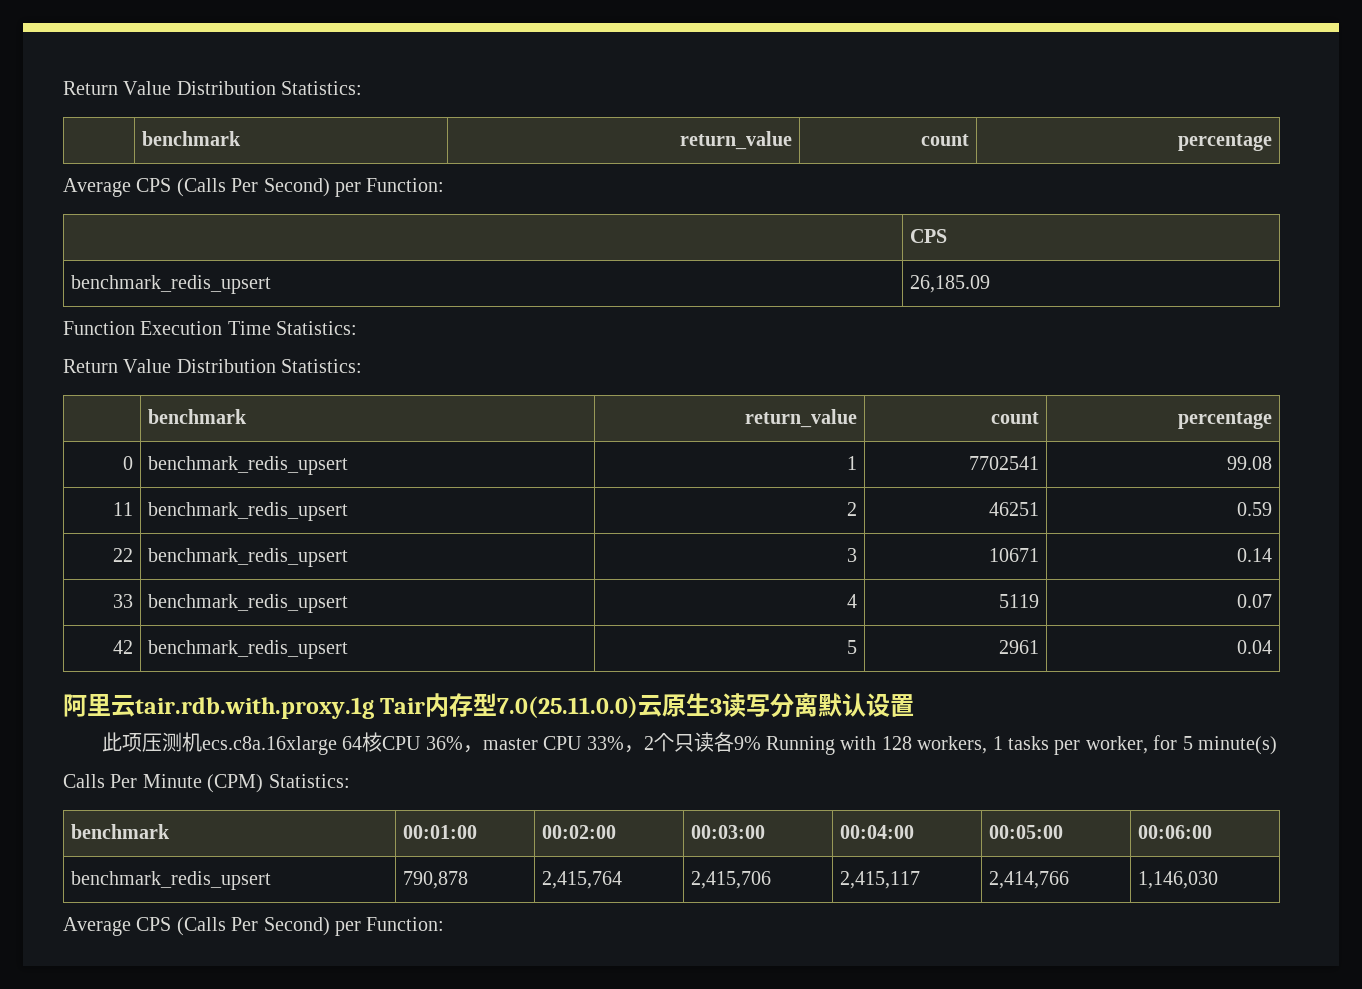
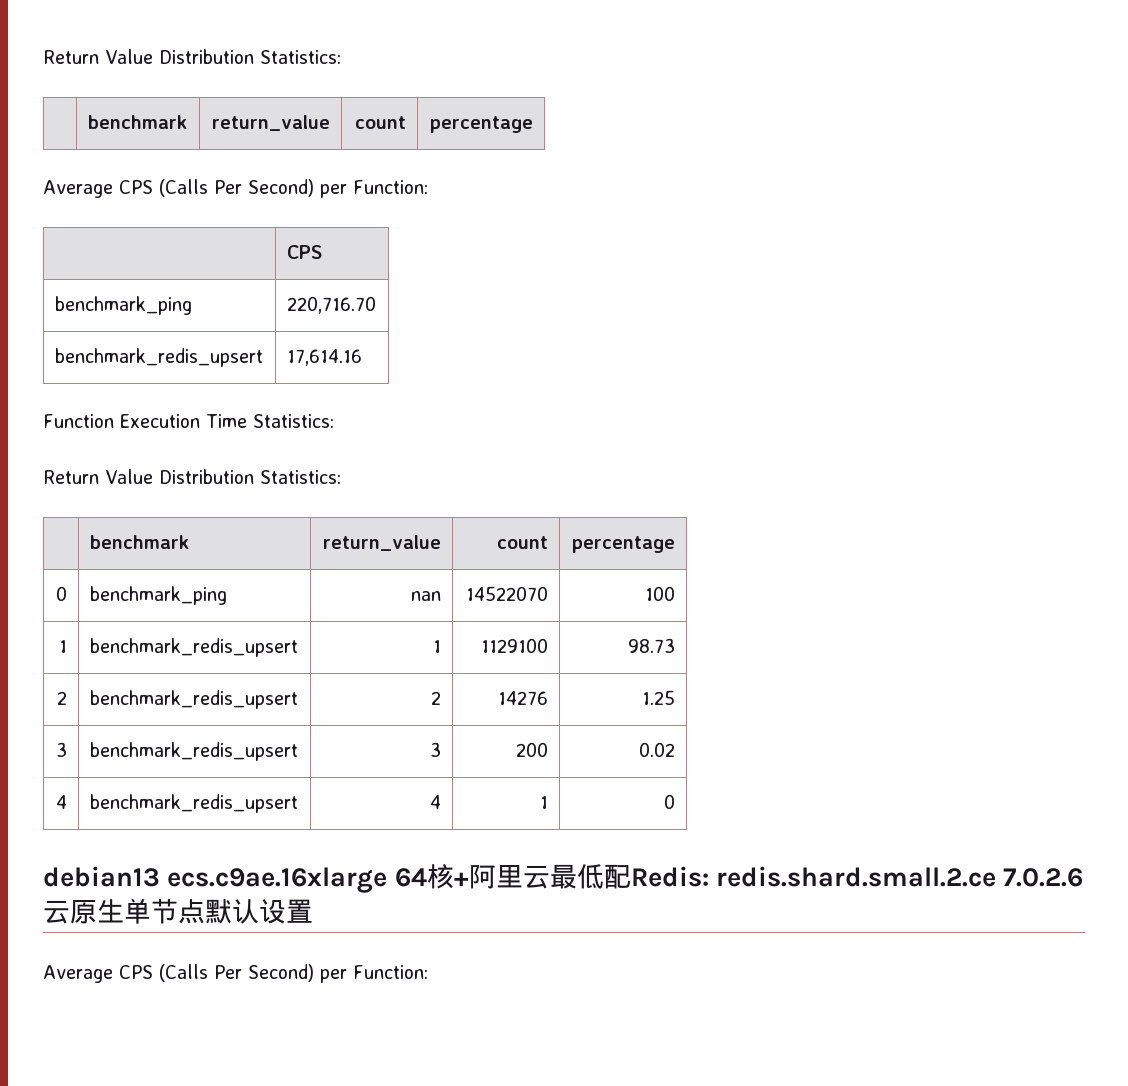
- benchmark_redis_upsert | 26,185.09
+ benchmark_ping | 220,716.70
+ benchmark_redis_upsert | 17,614.16
- 0 | benchmark_redis_upsert | 1 | 7702541 | 99.08
- 11 | benchmark_redis_upsert | 2 | 46251 | 0.59
- 22 | benchmark_redis_upsert | 3 | 10671 | 0.14
- 33 | benchmark_redis_upsert | 4 | 5119 | 0.07
- 42 | benchmark_redis_upsert | 5 | 2961 | 0.04
- 阿里云tair.rdb.with.proxy.1g Tair内存型7.0(25.11.0.0)云原生3读写分离默认设置
- 此项压测机ecs.c8a.16xlarge 64核CPU 36%，master CPU 33%，2个只读各9% Running with 128 workers, 1 tasks per worker, for 5 minute(s)
- Calls Per Minute (CPM) Statistics:
- benchmark | 00:01:00 | 00:02:00 | 00:03:00 | 00:04:00 | 00:05:00 | 00:06:00
- benchmark_redis_upsert | 790,878 | 2,415,764 | 2,415,706 | 2,415,117 | 2,414,766 | 1,146,030
+ 0 | benchmark_ping | nan | 14522070 | 100
+ 1 | benchmark_redis_upsert | 1 | 1129100 | 98.73
+ 2 | benchmark_redis_upsert | 2 | 14276 | 1.25
+ 3 | benchmark_redis_upsert | 3 | 200 | 0.02
+ 4 | benchmark_redis_upsert | 4 | 1 | 0
+ debian13 ecs.c9ae.16xlarge 64核+阿里云最低配Redis: redis.shard.small.2.ce 7.0.2.6云原生单节点默认设置

